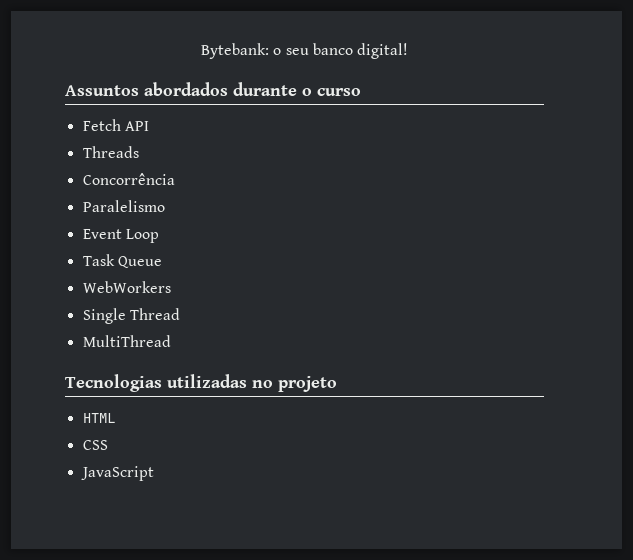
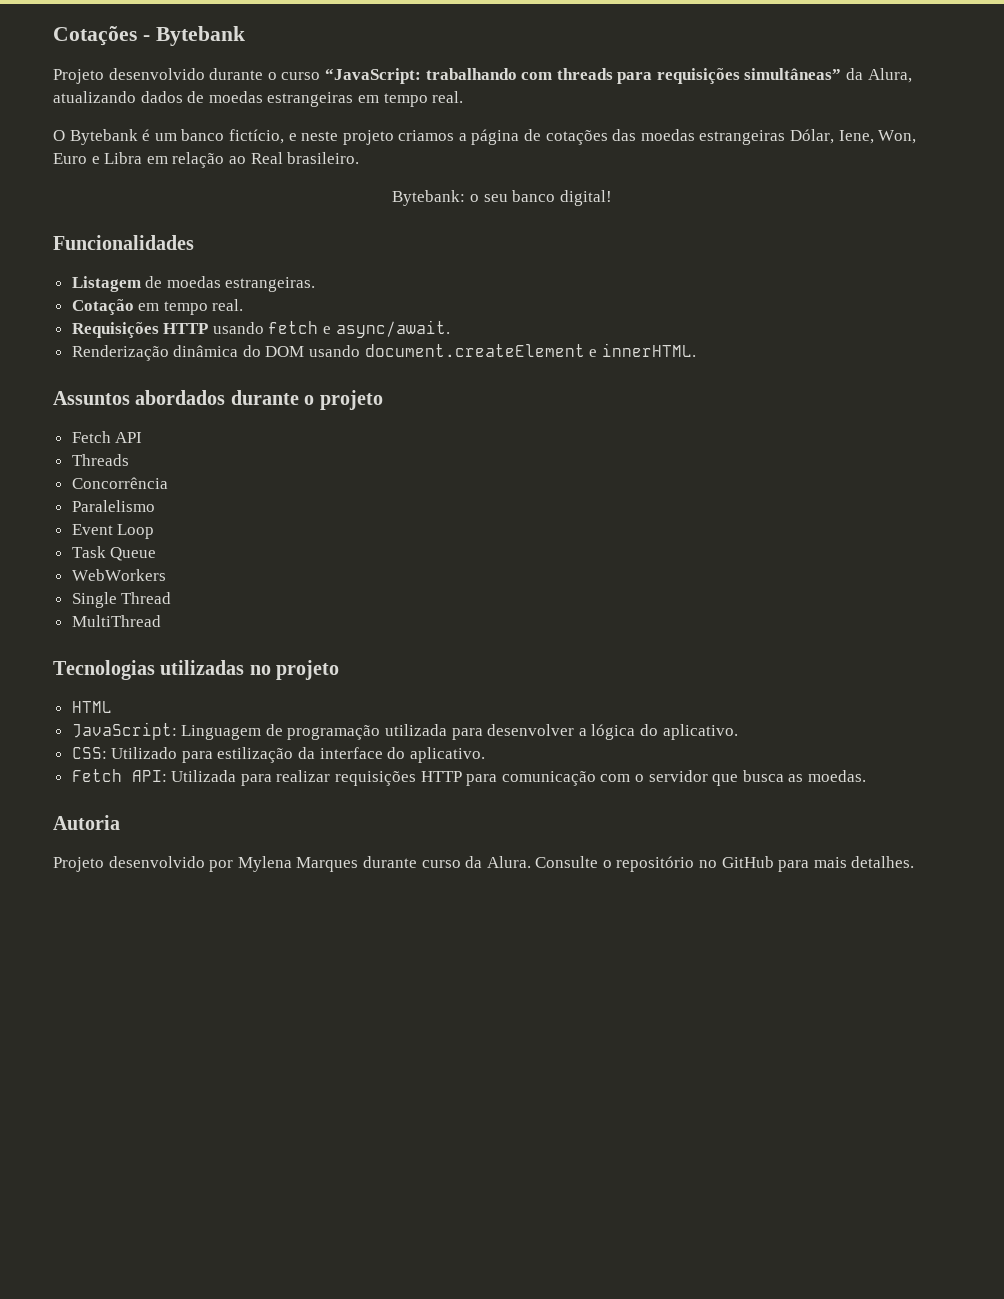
+ Cotações - Bytebank
+ Projeto desenvolvido durante o curso “JavaScript: trabalhando com threads para requisições simultâneas” da Alura, atualizando dados de moedas estrangeiras em tempo real.
+ O Bytebank é um banco fictício, e neste projeto criamos a página de cotações das moedas estrangeiras Dólar, Iene, Won, Euro e Libra em relação ao Real brasileiro.
+ Funcionalidades
+ Listagem de moedas estrangeiras.
+ Cotação em tempo real.
+ Requisições HTTP usando fetch e async/await.
+ Renderização dinâmica do DOM usando document.createElement e innerHTML.
- Assuntos abordados durante o curso
+ Assuntos abordados durante o projeto
- CSS
- JavaScript
+ JavaScript: Linguagem de programação utilizada para desenvolver a lógica do aplicativo.
+ CSS: Utilizado para estilização da interface do aplicativo.
+ Fetch API: Utilizada para realizar requisições HTTP para comunicação com o servidor que busca as moedas.
+ Autoria
+ Projeto desenvolvido por Mylena Marques durante curso da Alura. Consulte o repositório no GitHub para mais detalhes.

